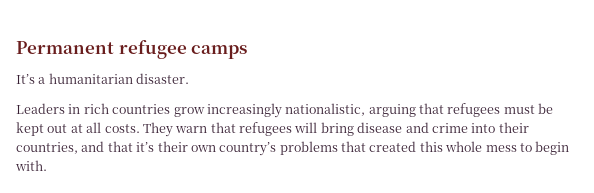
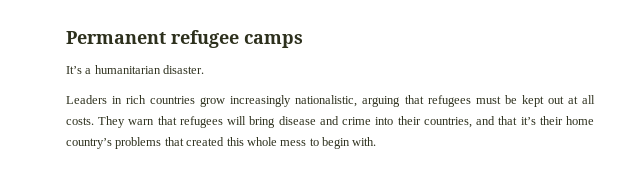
- They warn that refugees will bring disease and crime into their countries, and that it’s their own country’s problems that created this whole mess to begin with.
+ They warn that refugees will bring disease and crime into their countries, and that it’s their home country’s problems that created this whole mess to begin with.

